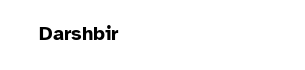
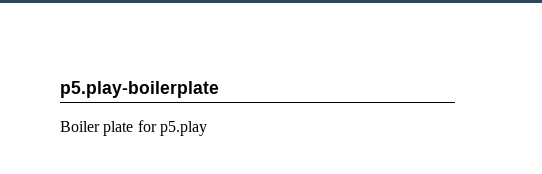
- Darshbir
+ p5.play-boilerplate
+ Boiler plate for p5.play

